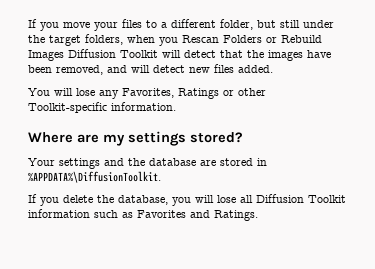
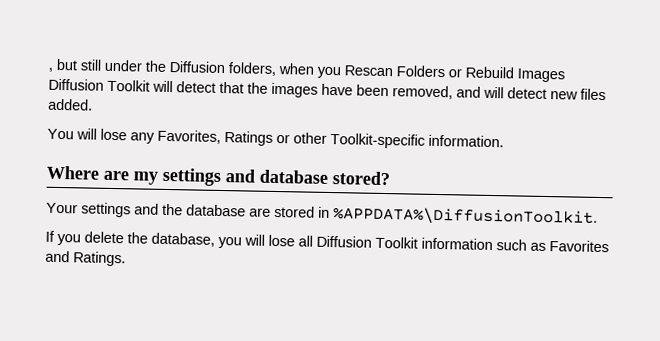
- If you move your files to a different folder, but still under the target folders, when you Rescan Folders or Rebuild Images Diffusion Toolkit will detect that the images have been removed, and will detect new files added.
+ , but still under the Diffusion folders, when you Rescan Folders or Rebuild Images Diffusion Toolkit will detect that the images have been removed, and will detect new files added.
- Where are my settings stored?
+ Where are my settings and database stored?

